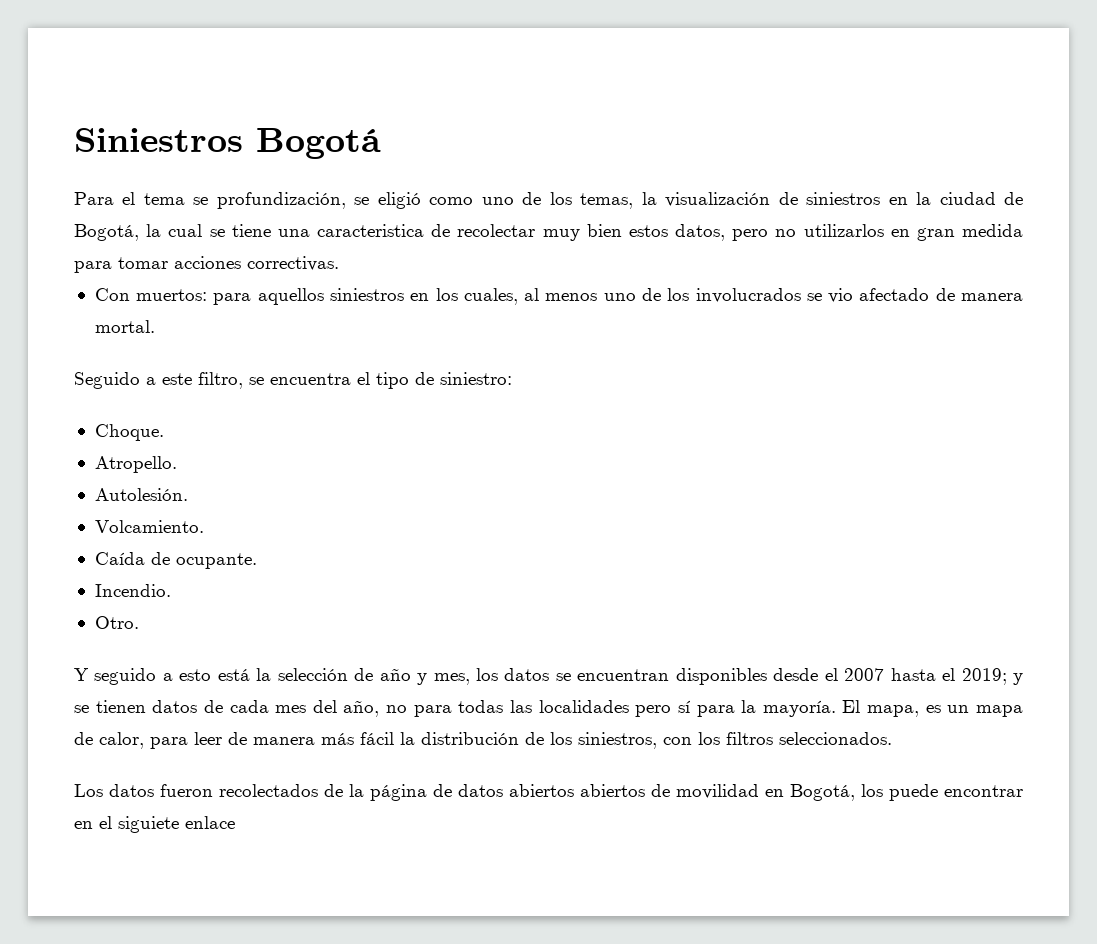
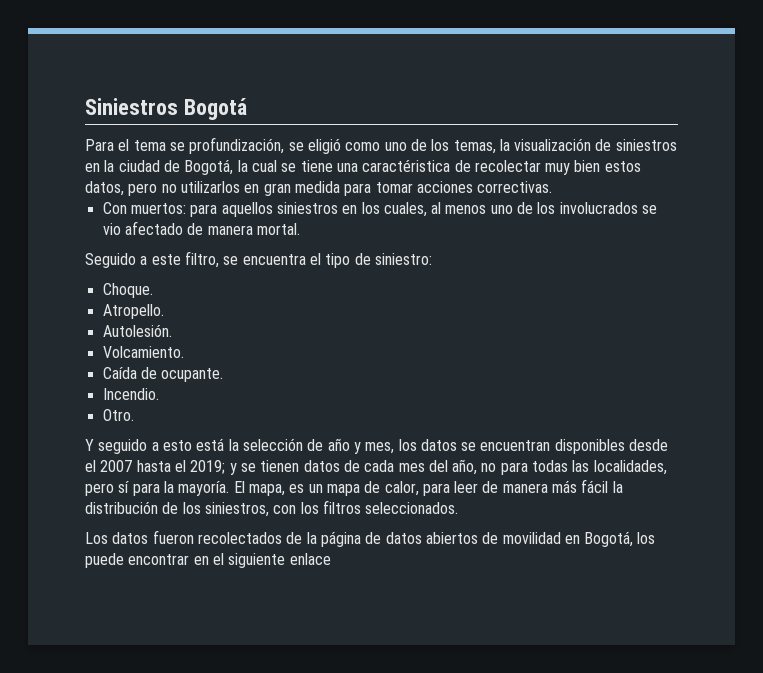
- Para el tema se profundización, se eligió como uno de los temas, la visualización de siniestros en la ciudad de Bogotá, la cual se tiene una caracteristica de recolectar muy bien estos datos, pero no utilizarlos en gran medida para tomar acciones correctivas.
+ Para el tema se profundización, se eligió como uno de los temas, la visualización de siniestros en la ciudad de Bogotá, la cual se tiene una caractéristica de recolectar muy bien estos datos, pero no utilizarlos en gran medida para tomar acciones correctivas.
- Y seguido a esto está la selección de año y mes, los datos se encuentran disponibles desde el 2007 hasta el 2019; y se tienen datos de cada mes del año, no para todas las localidades pero sí para la mayoría.
+ Y seguido a esto está la selección de año y mes, los datos se encuentran disponibles desde el 2007 hasta el 2019; y se tienen datos de cada mes del año, no para todas las localidades, pero sí para la mayoría.
- Los datos fueron recolectados de la página de datos abiertos abiertos de movilidad en Bogotá, los puede encontrar en el siguiete enlace
+ Los datos fueron recolectados de la página de datos abiertos de movilidad en Bogotá, los puede encontrar en el siguiente enlace

